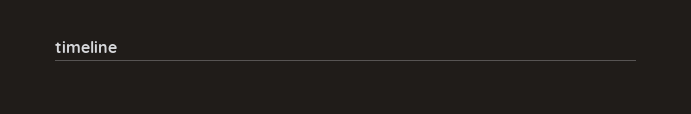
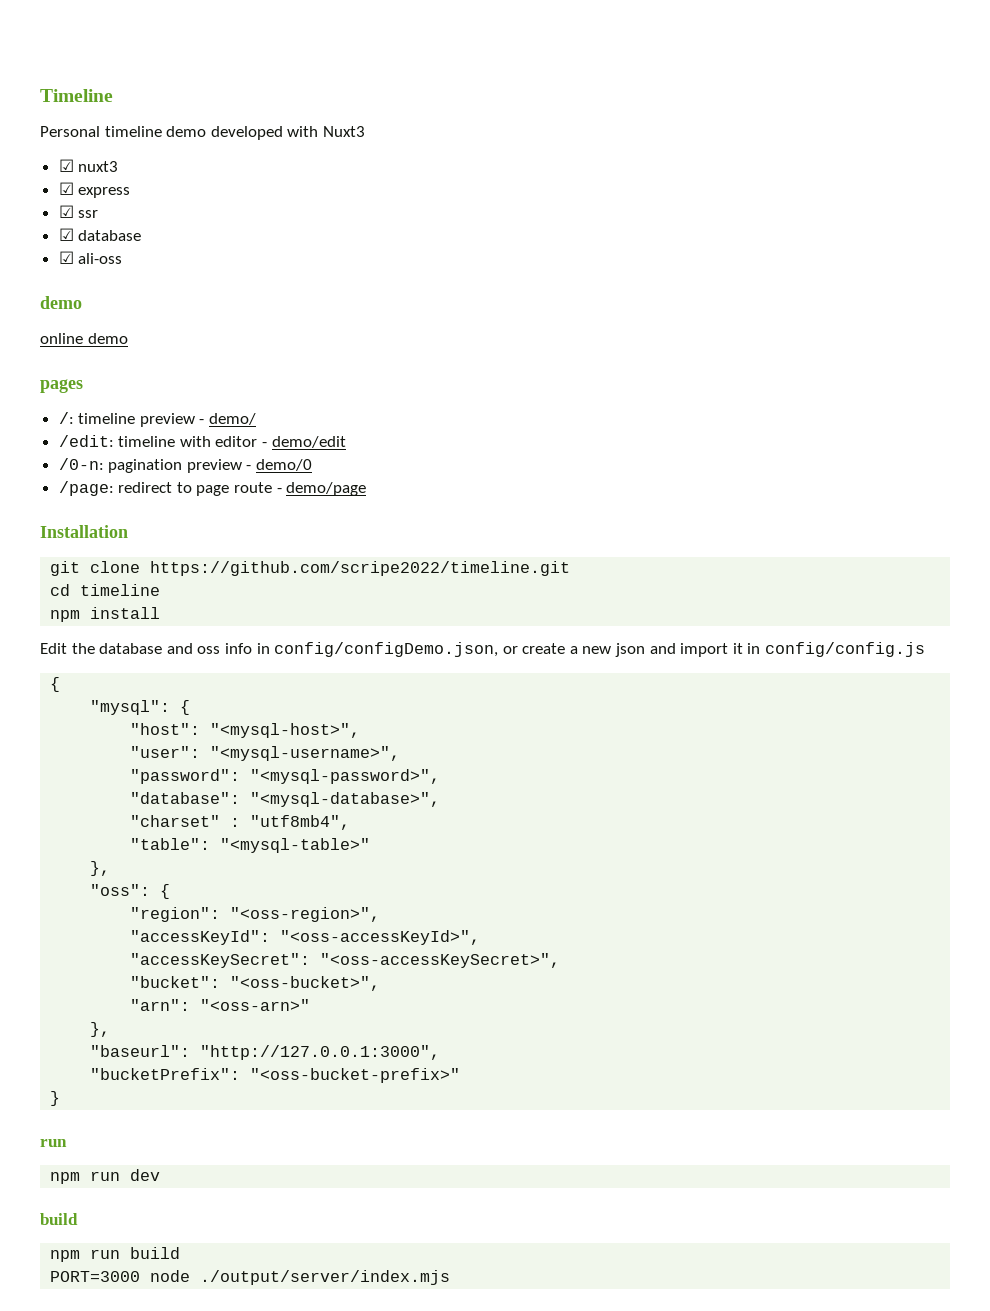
- timeline
+ Timeline
+ Personal timeline demo developed with Nuxt3
+ ☑ nuxt3
+ ☑ express
+ ☑ ssr
+ ☑ database
+ ☑ ali-oss
+ demo
+ online demo
+ pages
+ /: timeline preview - demo/
+ /edit: timeline with editor - demo/edit
+ /0-n: pagination preview - demo/0
+ /page: redirect to page route - demo/page
+ Installation
+ git clone https://github.com/scripe2022/timeline.git
+ cd timeline
+ npm install
+ Edit the database and oss info in config/configDemo.json, or create a new json and import it in config/config.js
+ {
+ "mysql": {
+ "host": "<mysql-host>",
+ "user": "<mysql-username>",
+ "password": "<mysql-password>",
+ "database": "<mysql-database>",
+ "charset" : "utf8mb4",
+ "table": "<mysql-table>"
+ },
+ "oss": {
+ "region": "<oss-region>",
+ "accessKeyId": "<oss-accessKeyId>",
+ "accessKeySecret": "<oss-accessKeySecret>",
+ "bucket": "<oss-bucket>",
+ "arn": "<oss-arn>"
+ },
+ "baseurl": "http://127.0.0.1:3000",
+ "bucketPrefix": "<oss-bucket-prefix>"
+ }
+ run
+ npm run dev
+ build
+ npm run build
+ PORT=3000 node ./output/server/index.mjs

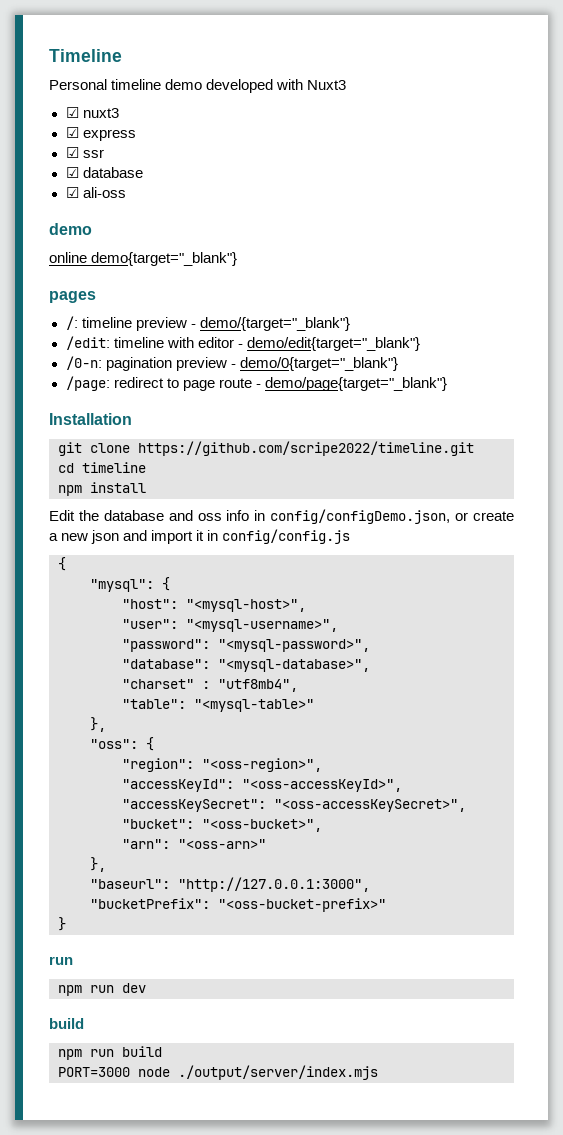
- online demo
+ online demo{target="_blank"}
- /: timeline preview - demo/
+ /: timeline preview - demo/{target="_blank"}
- /edit: timeline with editor - demo/edit
+ /edit: timeline with editor - demo/edit{target="_blank"}
- /0-n: pagination preview - demo/0
+ /0-n: pagination preview - demo/0{target="_blank"}
- /page: redirect to page route - demo/page
+ /page: redirect to page route - demo/page{target="_blank"}

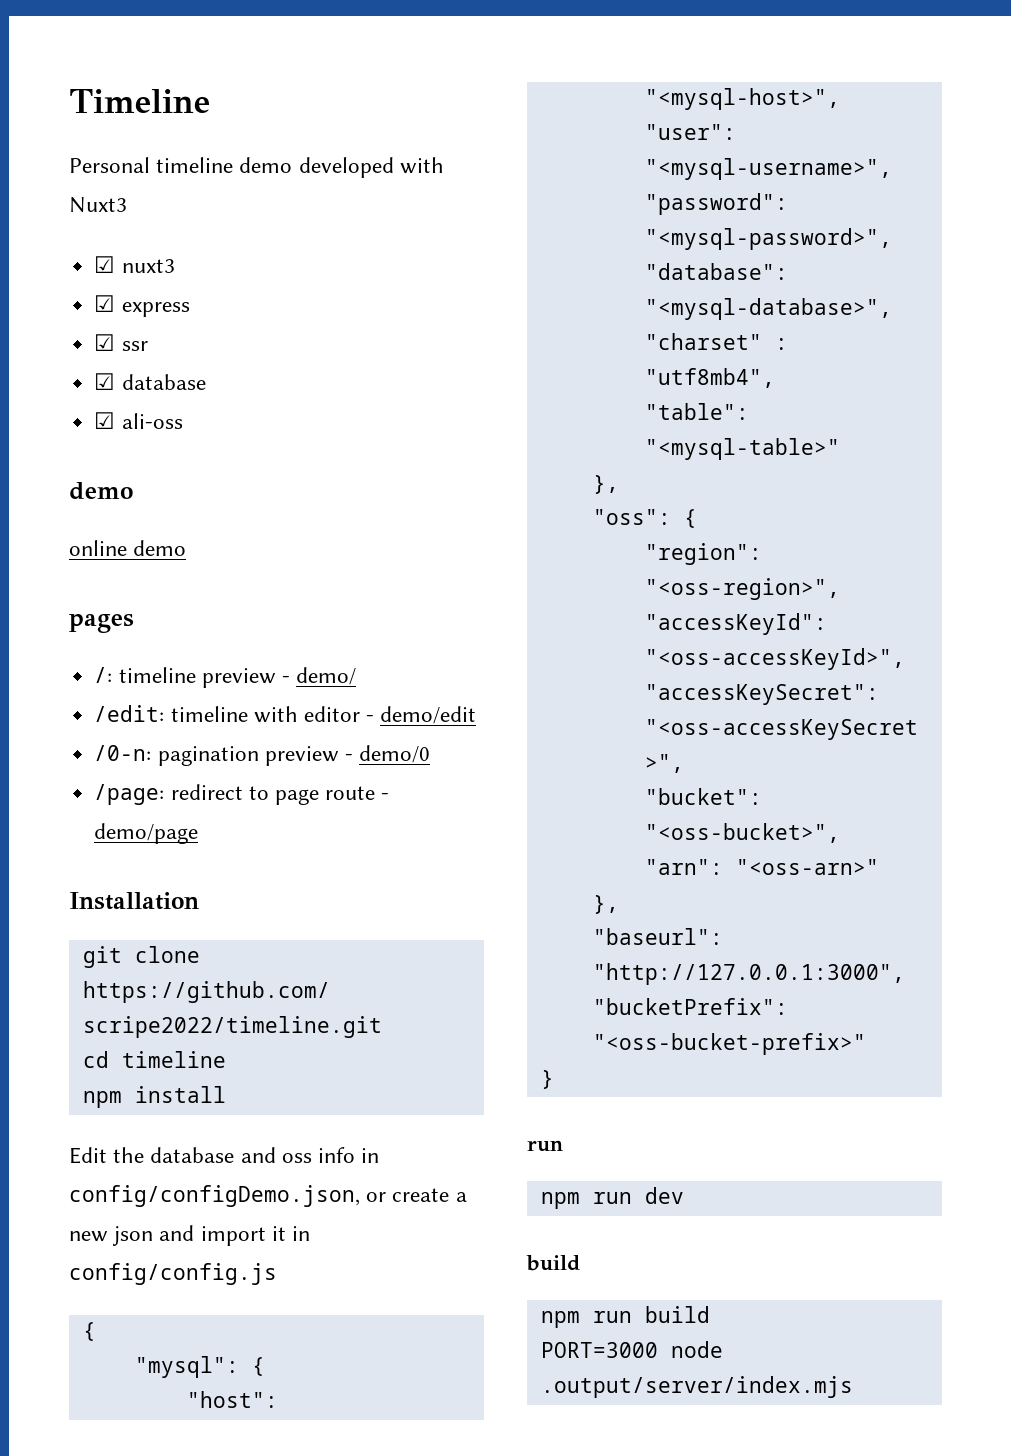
- online demo{target="_blank"}
+ online demo
- /: timeline preview - demo/{target="_blank"}
+ /: timeline preview - demo/
- /edit: timeline with editor - demo/edit{target="_blank"}
+ /edit: timeline with editor - demo/edit
- /0-n: pagination preview - demo/0{target="_blank"}
+ /0-n: pagination preview - demo/0
- /page: redirect to page route - demo/page{target="_blank"}
+ /page: redirect to page route - demo/page
- PORT=3000 node ./output/server/index.mjs
+ PORT=3000 node .output/server/index.mjs

